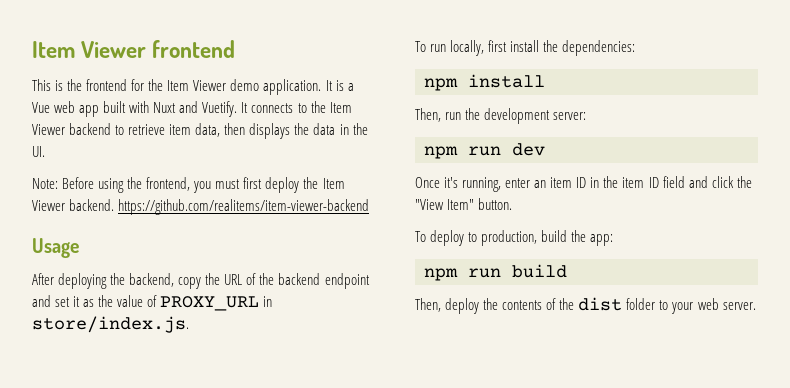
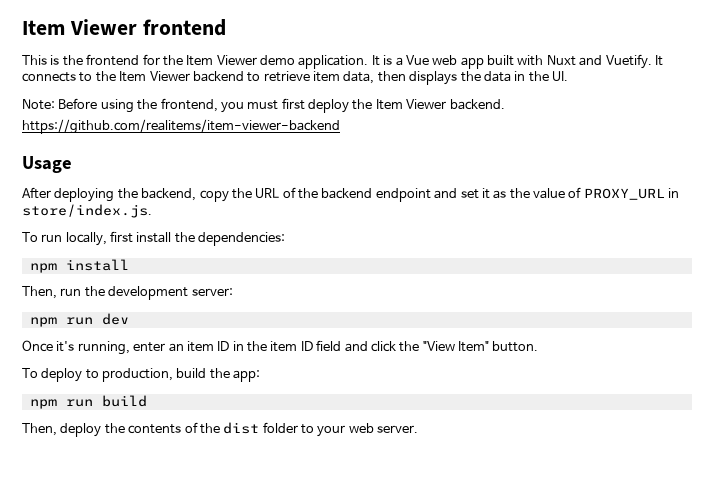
- Note: Before using the frontend, you must first deploy the Item Viewer backend. https://github.com/realitems/item-viewer-backend
+ Note: Before using the frontend, you must first deploy the Item Viewer backend.
+ https://github.com/realitems/item-viewer-backend

